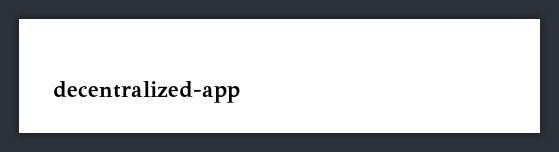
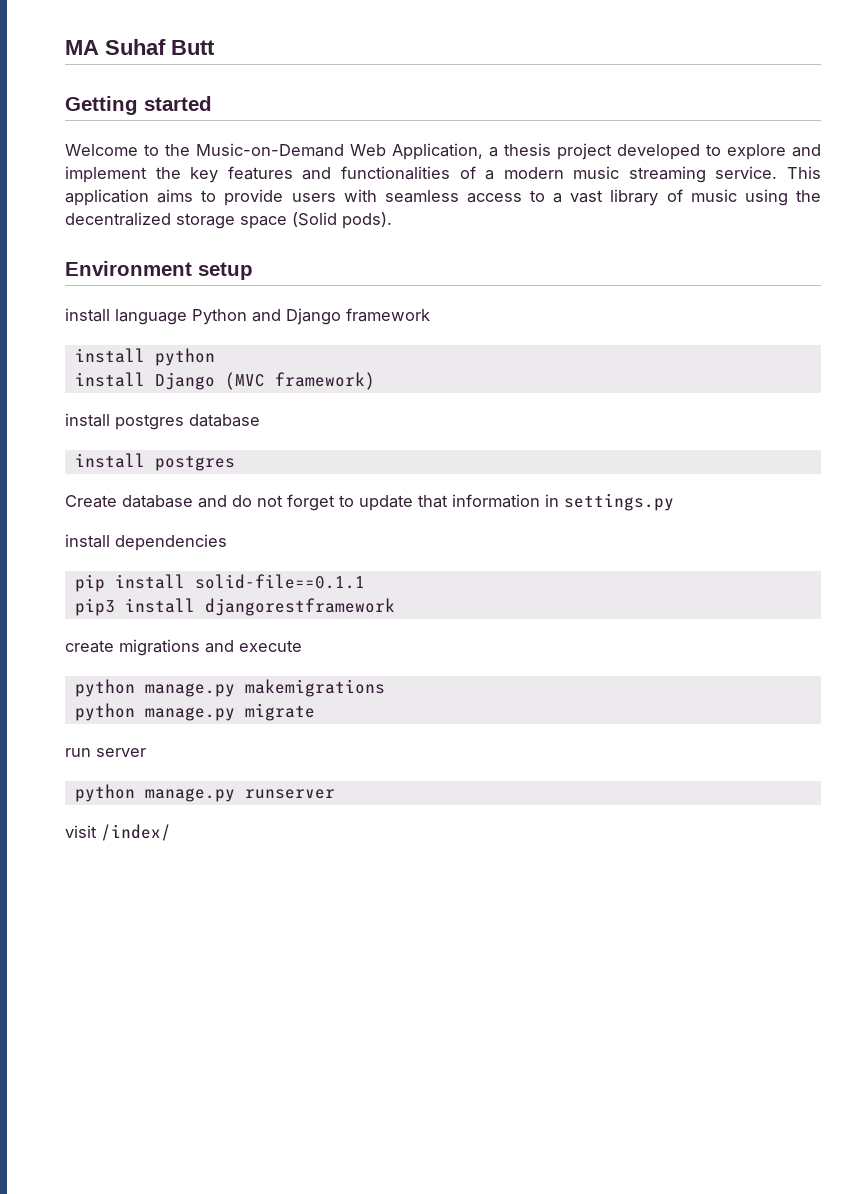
- decentralized-app
+ MA Suhaf Butt
+ Getting started
+ Welcome to the Music-on-Demand Web Application, a thesis project developed to explore and implement the key features and functionalities of a modern music streaming service. This application aims to provide users with seamless access to a vast library of music using the decentralized storage space (Solid pods).
+ Environment setup
+ install language Python and Django framework
+ install python
+ install Django (MVC framework)
+ install postgres database
+ install postgres
+ Create database and do not forget to update that information in settings.py
+ install dependencies
+ pip install solid-file==0.1.1
+ pip3 install djangorestframework
+ create migrations and execute
+ python manage.py makemigrations
+ python manage.py migrate
+ run server
+ python manage.py runserver
+ visit /index/

